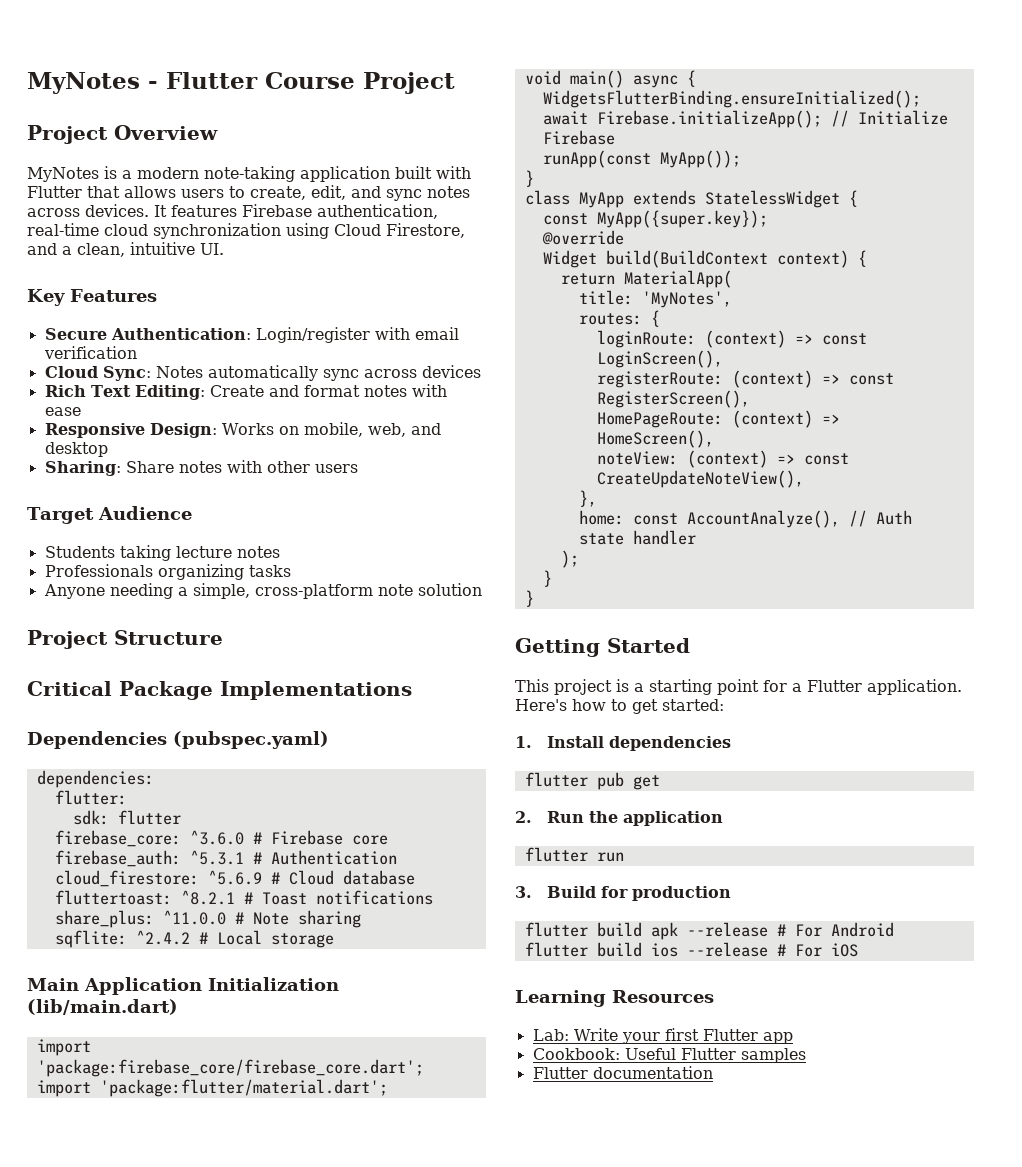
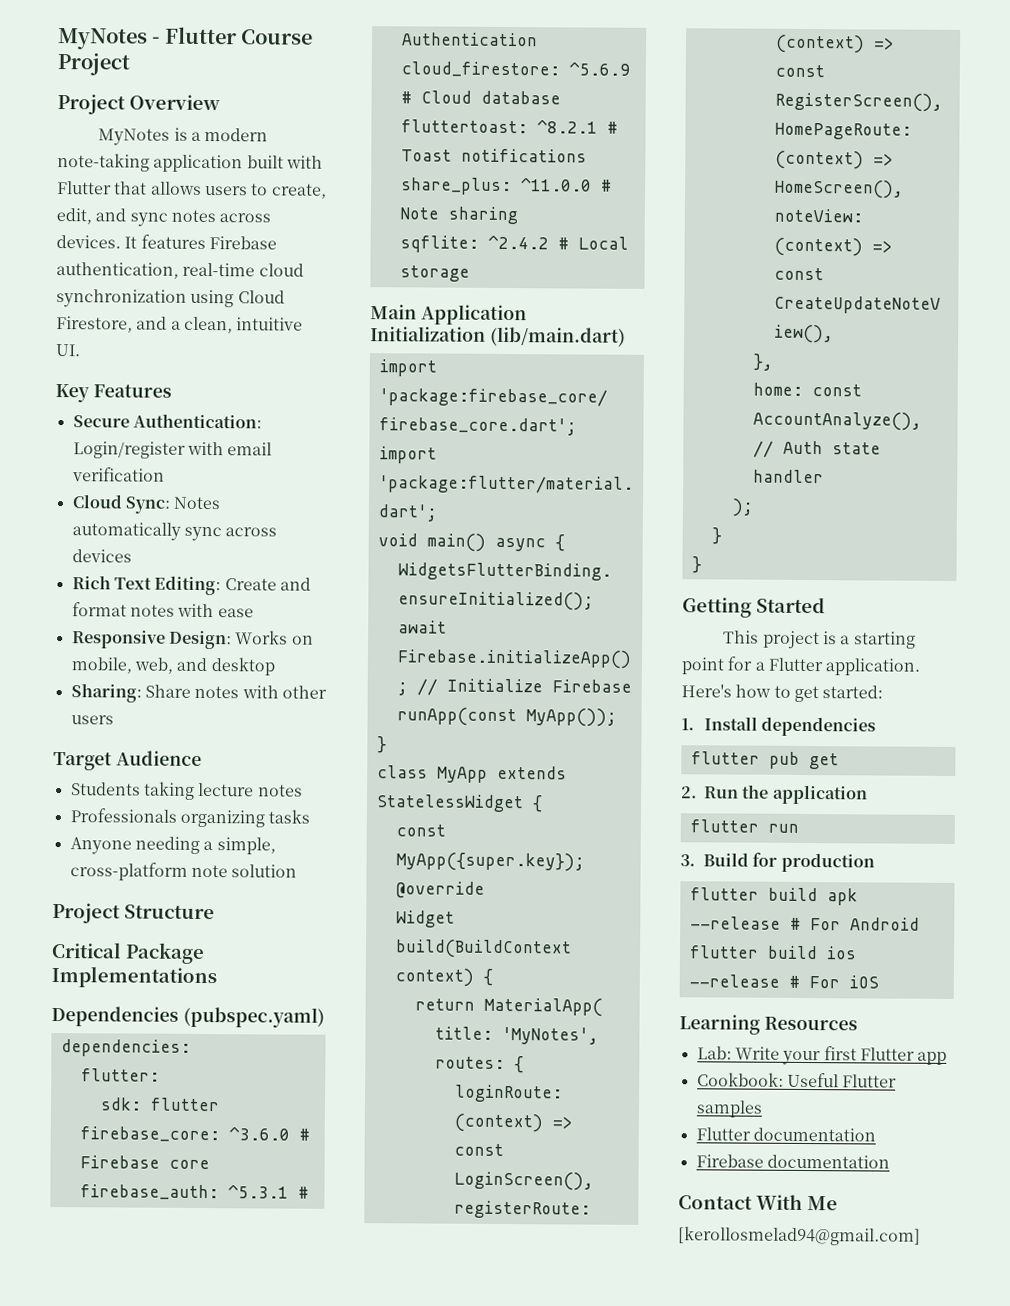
+ Firebase documentation
+ Contact With Me
+ [kerollosmelad94@gmail.com]

